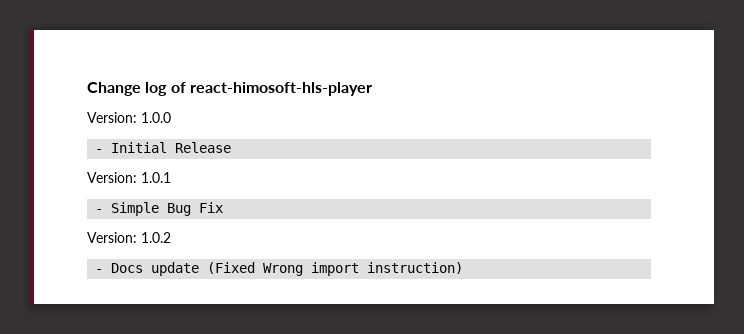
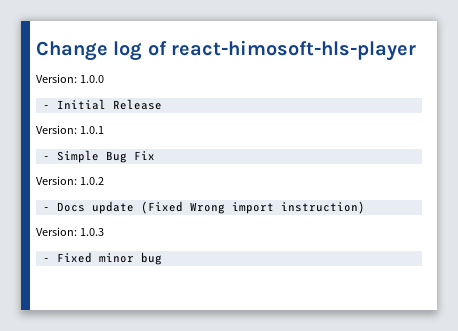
+ Version: 1.0.3
+ - Fixed minor bug

